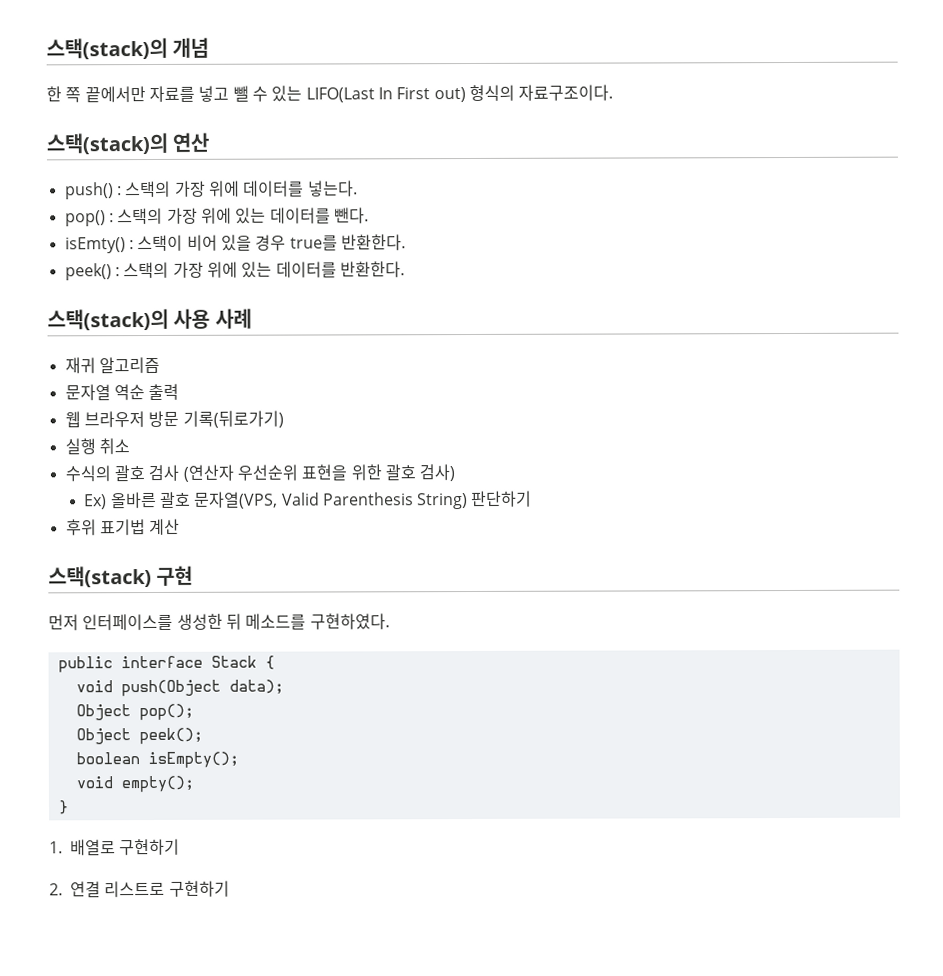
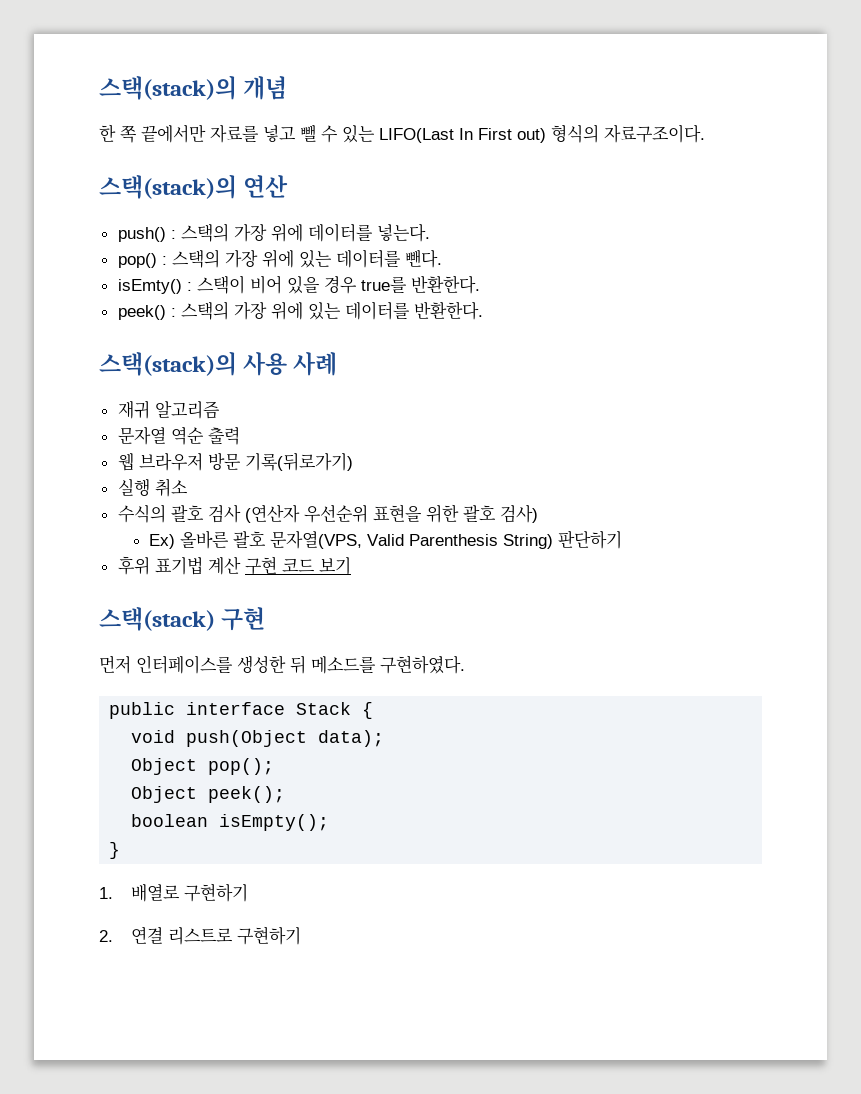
- 후위 표기법 계산
+ 후위 표기법 계산 구현 코드 보기
- void empty();

